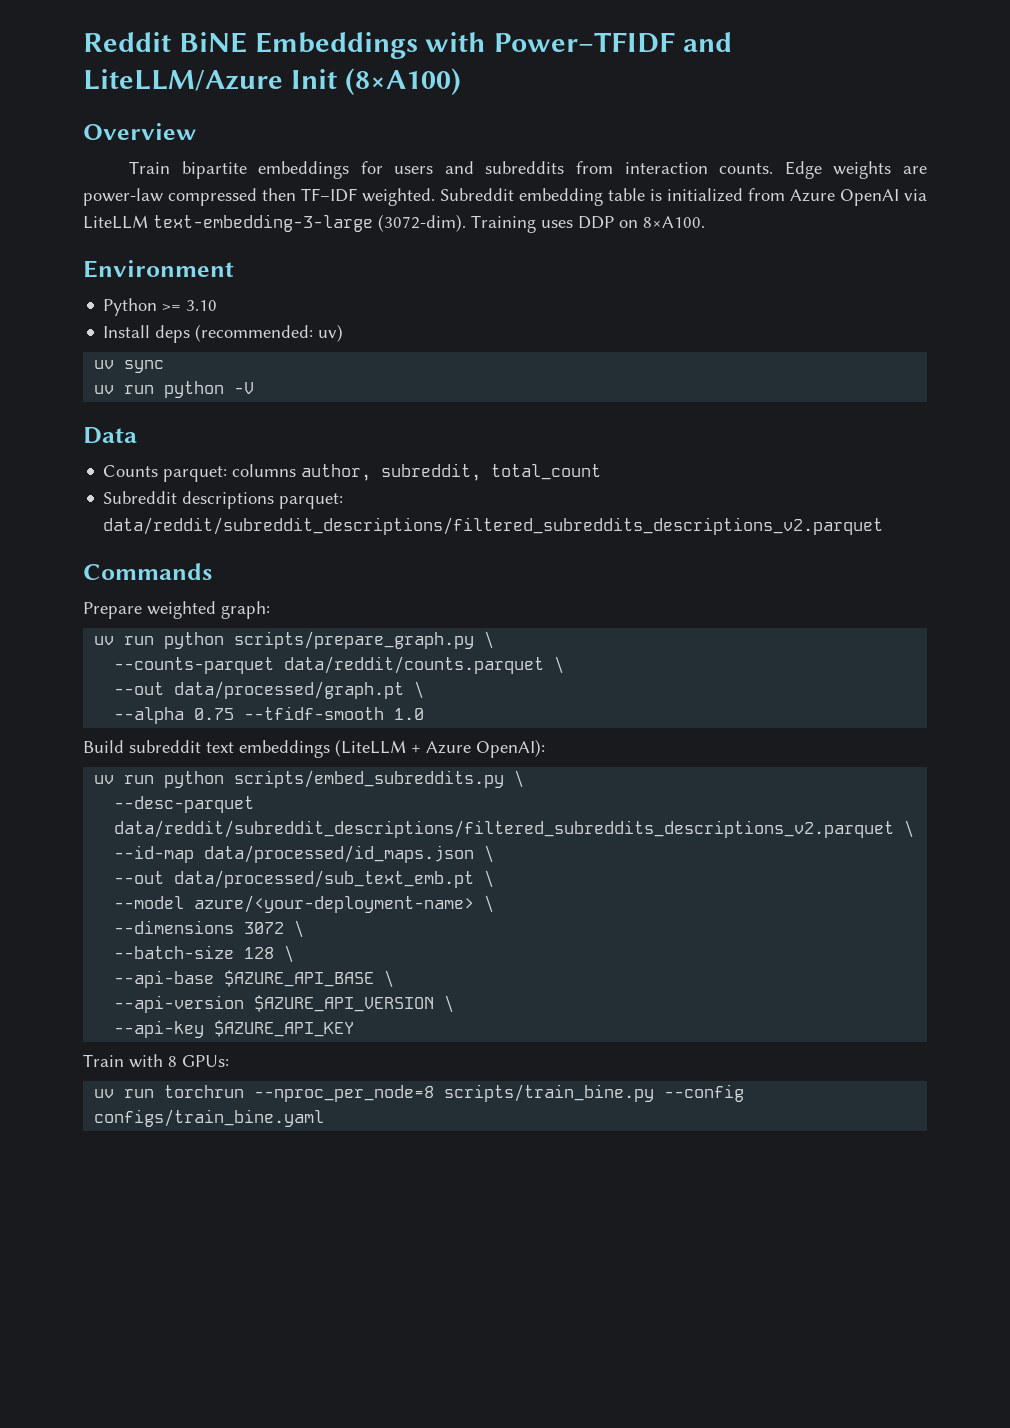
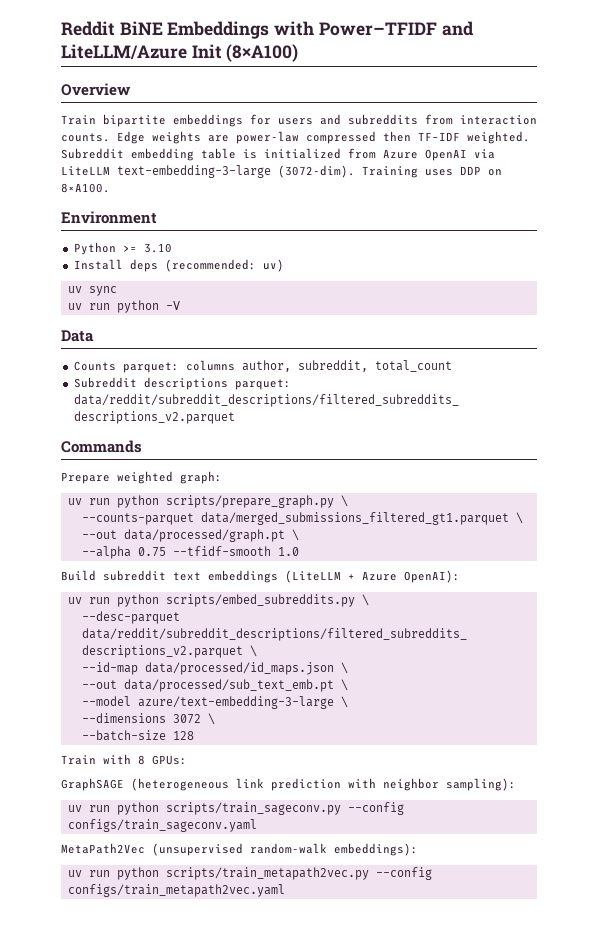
- --counts-parquet data/reddit/counts.parquet \
+ --counts-parquet data/merged_submissions_filtered_gt1.parquet \
- --model azure/<your-deployment-name> \
+ --model azure/text-embedding-3-large \
- --batch-size 128 \
- --api-base $AZURE_API_BASE \
- --api-version $AZURE_API_VERSION \
- --api-key $AZURE_API_KEY
+ --batch-size 128
  Train with 8 GPUs:
- uv run torchrun --nproc_per_node=8 scripts/train_bine.py --config configs/train_bine.yaml
+ GraphSAGE (heterogeneous link prediction with neighbor sampling):
+ uv run python scripts/train_sageconv.py --config configs/train_sageconv.yaml
+ MetaPath2Vec (unsupervised random-walk embeddings):
+ uv run python scripts/train_metapath2vec.py --config configs/train_metapath2vec.yaml

